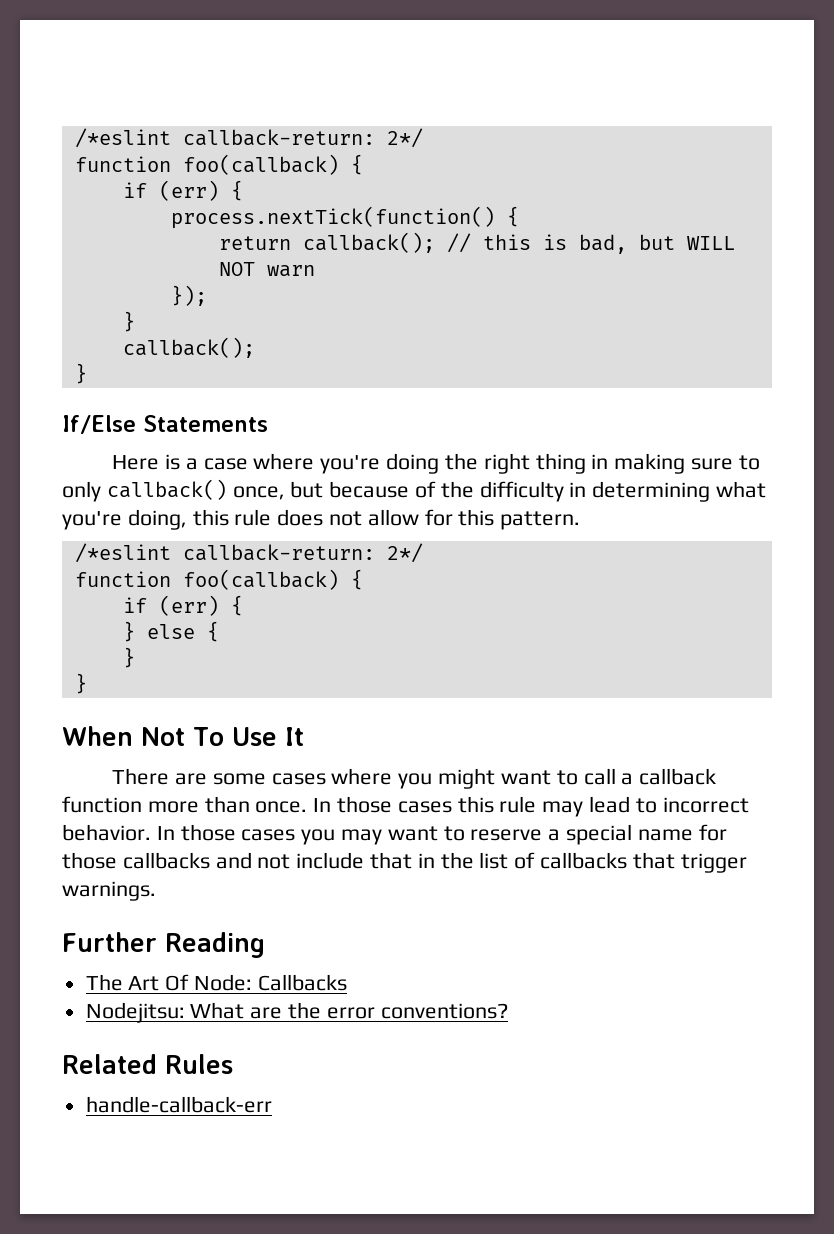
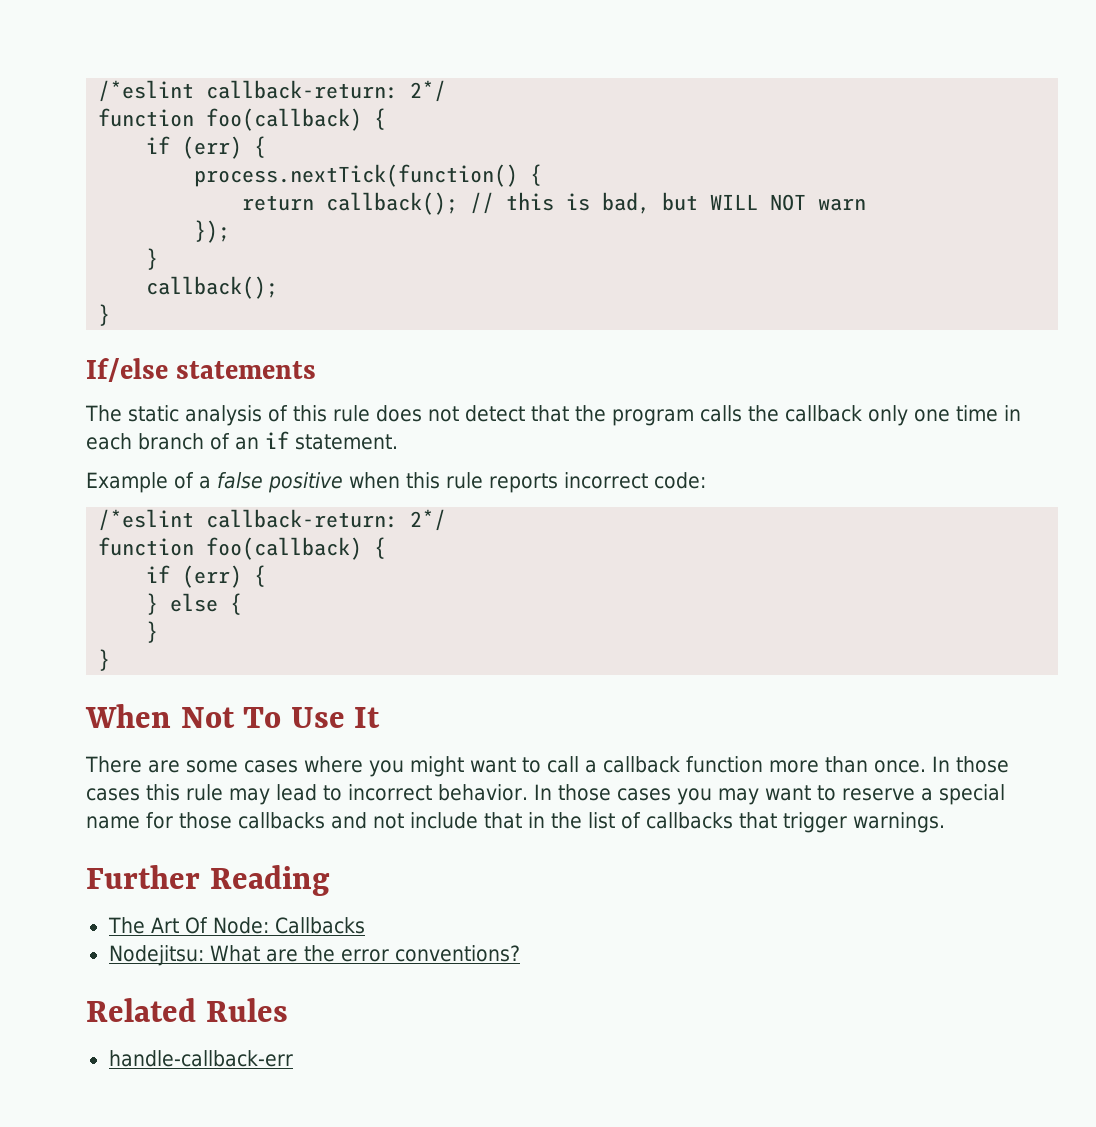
- If/Else Statements
- Here is a case where you're doing the right thing in making sure to only callback() once, but because of the difficulty in determining what you're doing, this rule does not allow for this pattern.
+ If/else statements
+ The static analysis of this rule does not detect that the program calls the callback only one time in each branch of an if statement.
+ Example of a false positive when this rule reports incorrect code:

